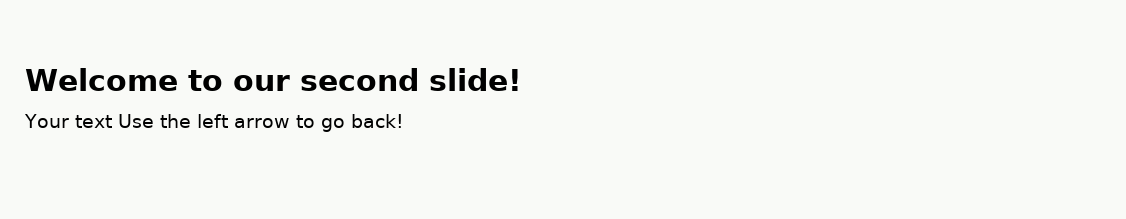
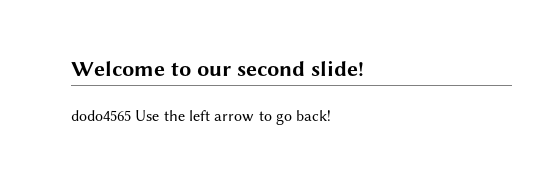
- Your text Use the left arrow to go back!
+ dodo4565 Use the left arrow to go back!

